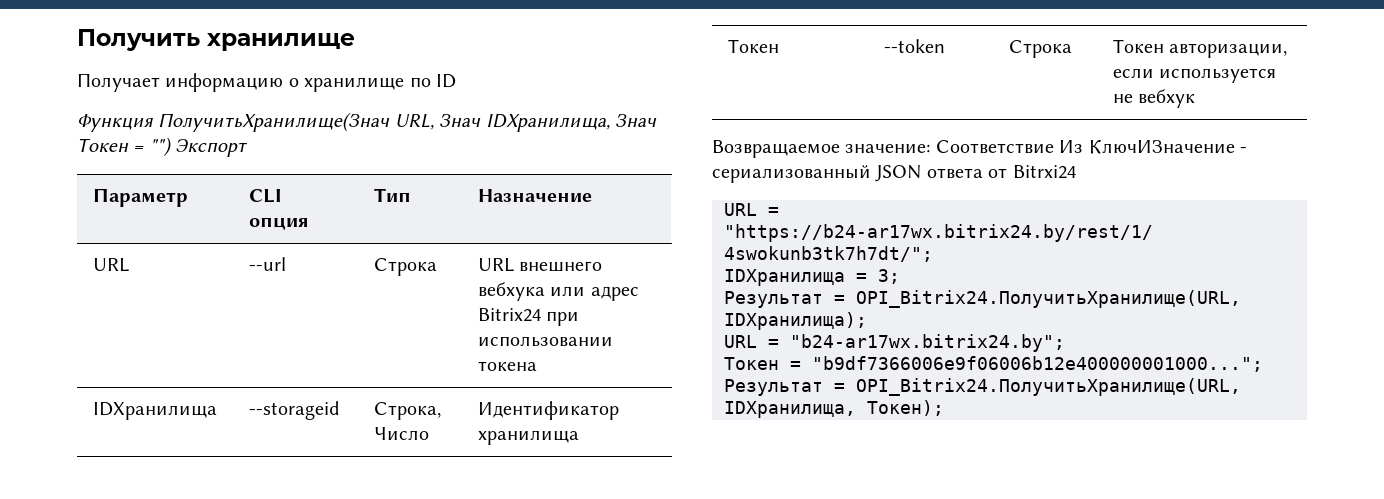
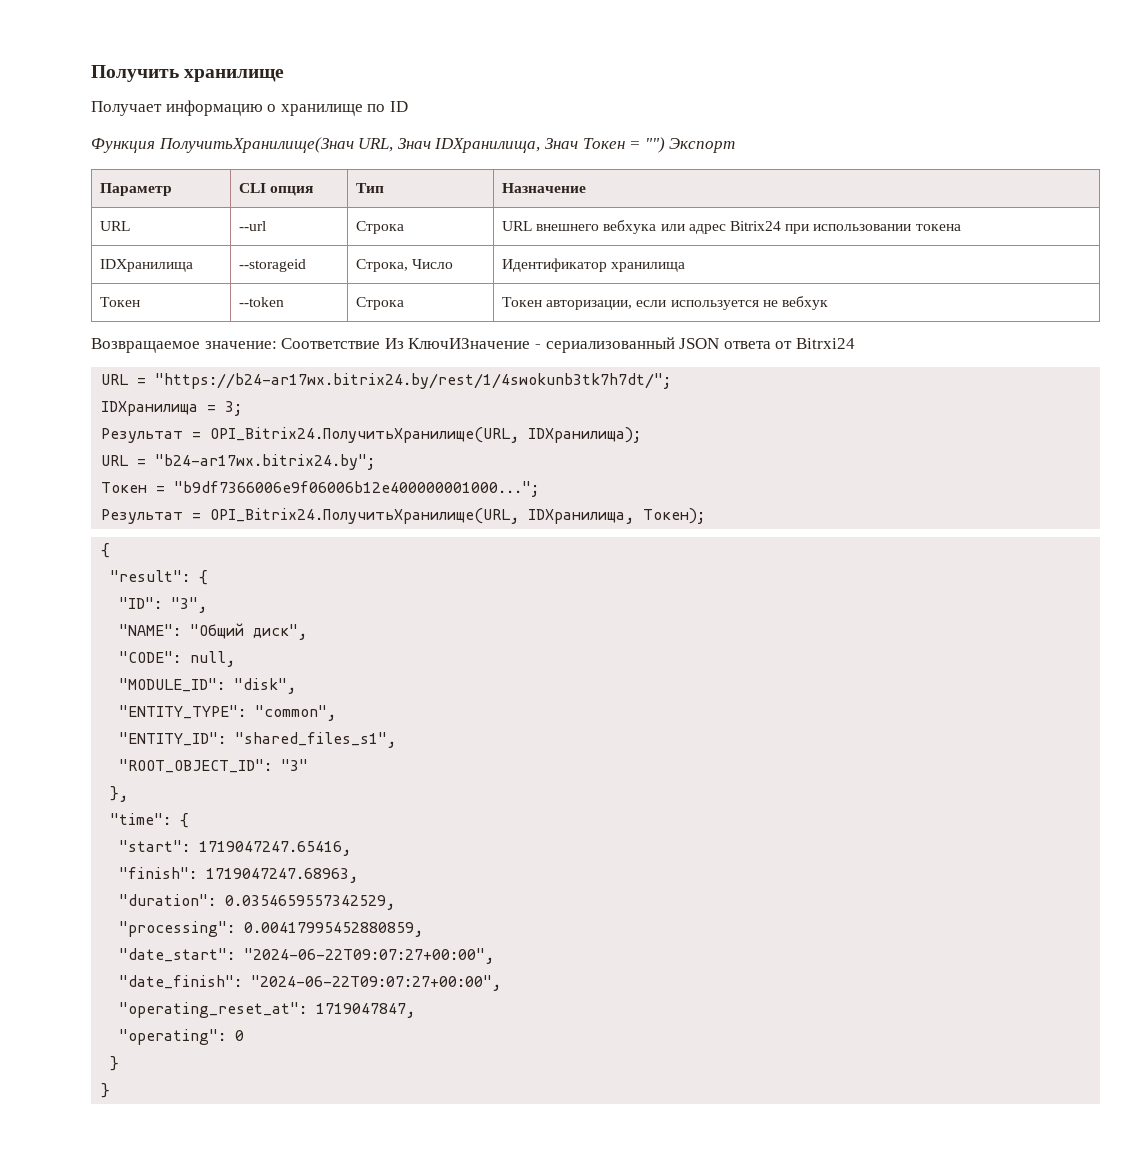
  Результат = OPI_Bitrix24.ПолучитьХранилище(URL, IDХранилища, Токен);
+ {
+ "result": {
+ "ID": "3",
+ "NAME": "Общий диск",
+ "CODE": null,
+ "MODULE_ID": "disk",
+ "ENTITY_TYPE": "common",
+ "ENTITY_ID": "shared_files_s1",
+ "ROOT_OBJECT_ID": "3"
+ },
+ "time": {
+ "start": 1719047247.65416,
+ "finish": 1719047247.68963,
+ "duration": 0.0354659557342529,
+ "processing": 0.00417995452880859,
+ "date_start": "2024-06-22T09:07:27+00:00",
+ "date_finish": "2024-06-22T09:07:27+00:00",
+ "operating_reset_at": 1719047847,
+ "operating": 0
+ }
+ }

